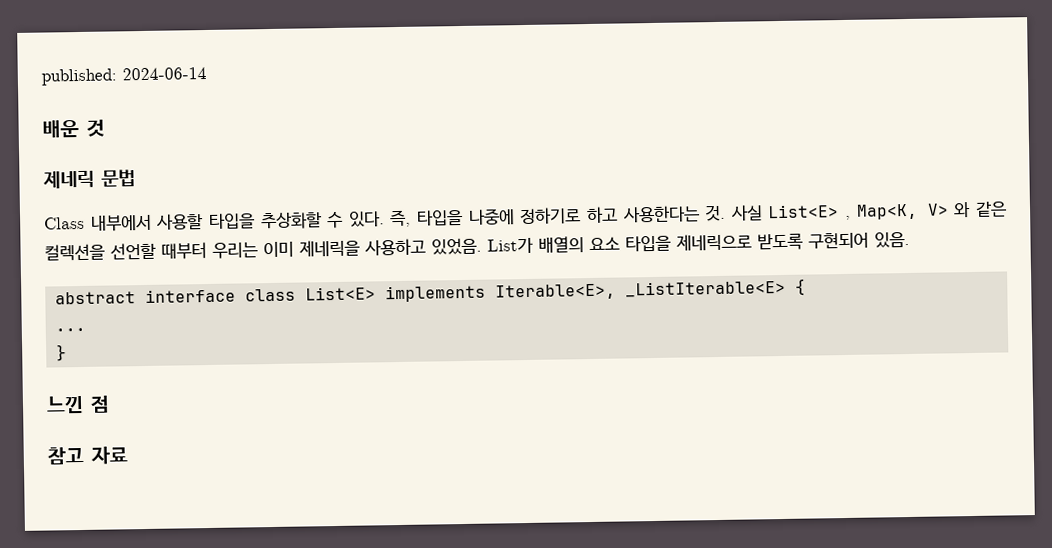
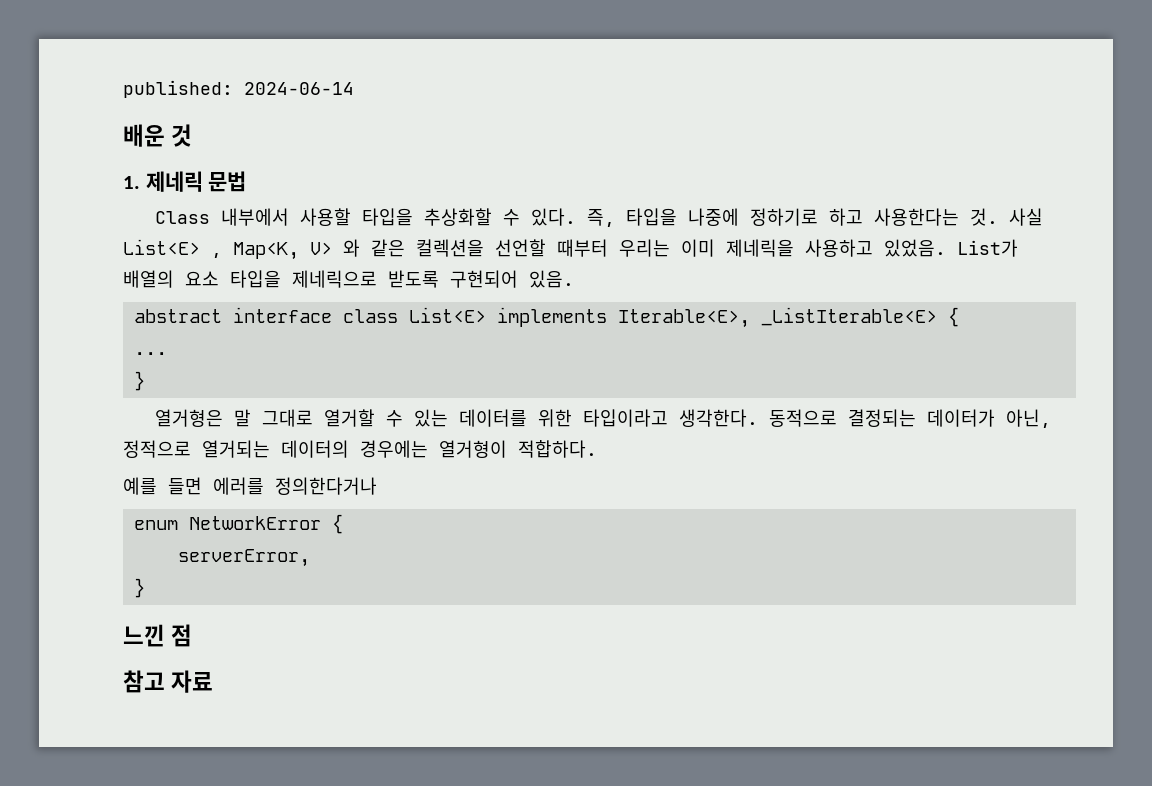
- 제네릭 문법
+ 1. 제네릭 문법
+ 열거형은 말 그대로 열거할 수 있는 데이터를 위한 타입이라고 생각한다. 동적으로 결정되는 데이터가 아닌, 정적으로 열거되는 데이터의 경우에는 열거형이 적합하다.
+ 예를 들면 에러를 정의한다거나
+ enum NetworkError {
+ serverError,
+ }

